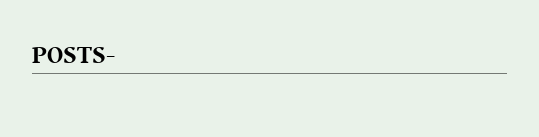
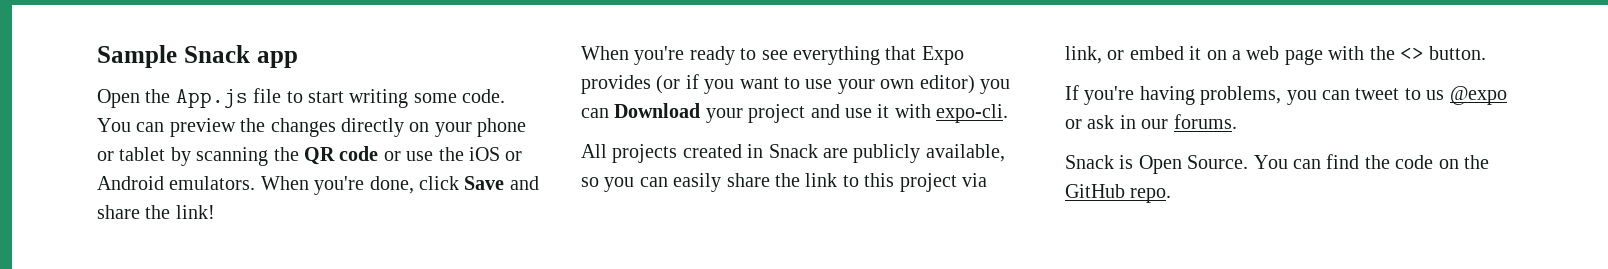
- POSTS-
+ Sample Snack app
+ Open the App.js file to start writing some code. You can preview the changes directly on your phone or tablet by scanning the QR code or use the iOS or Android emulators. When you're done, click Save and share the link!
+ When you're ready to see everything that Expo provides (or if you want to use your own editor) you can Download your project and use it with expo-cli.
+ All projects created in Snack are publicly available, so you can easily share the link to this project via link, or embed it on a web page with the <> button.
+ If you're having problems, you can tweet to us @expo or ask in our forums.
+ Snack is Open Source. You can find the code on the GitHub repo.

